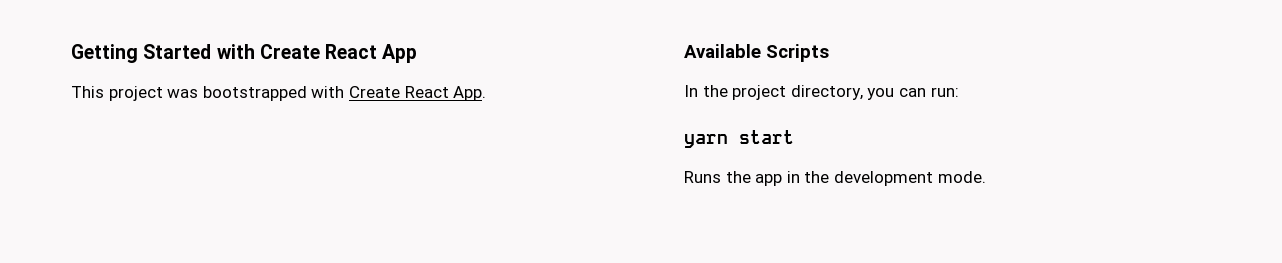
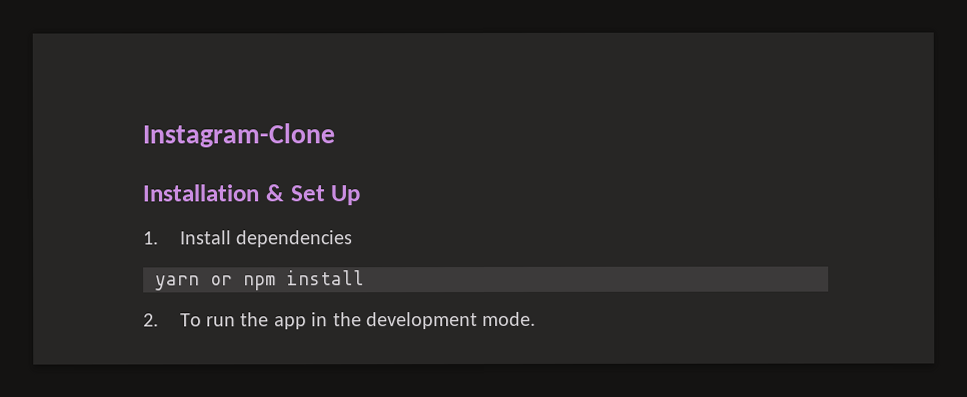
- Getting Started with Create React App
- This project was bootstrapped with Create React App.
- Available Scripts
- In the project directory, you can run:
- yarn start
- Runs the app in the development mode.
+ Instagram-Clone
+ Installation & Set Up
+ 1. Install dependencies
+ yarn or npm install
+ 2. To run the app in the development mode.

